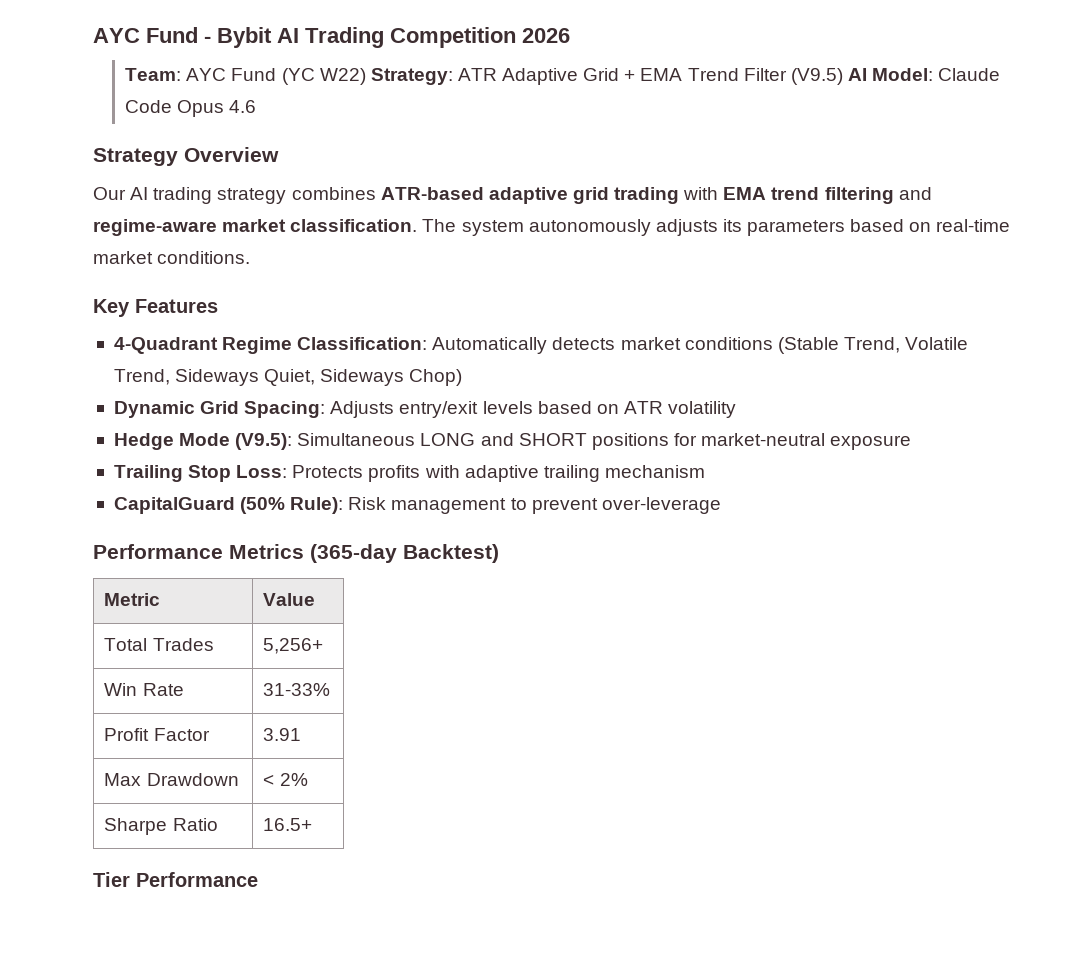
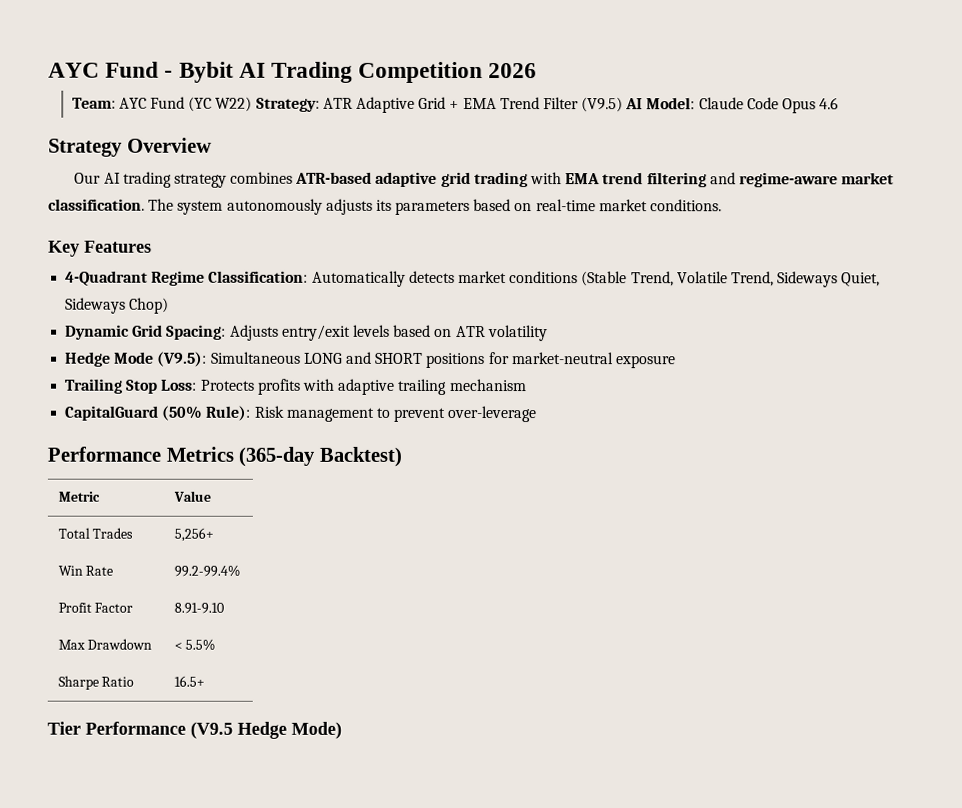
- Win Rate | 31-33%
+ Win Rate | 99.2-99.4%
- Profit Factor | 3.91
+ Profit Factor | 8.91-9.10
- Max Drawdown | < 2%
+ Max Drawdown | < 5.5%
- Tier Performance
+ Tier Performance (V9.5 Hedge Mode)

